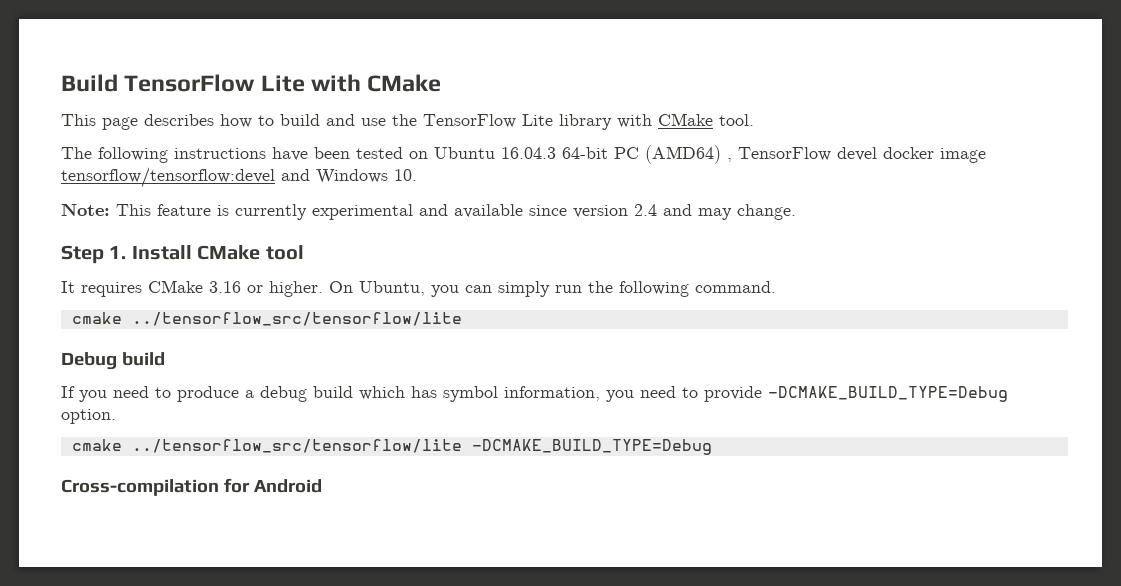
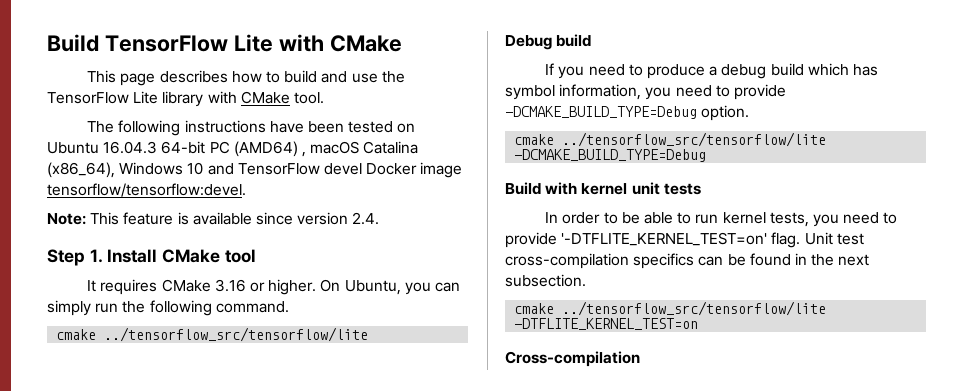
- The following instructions have been tested on Ubuntu 16.04.3 64-bit PC (AMD64) , TensorFlow devel docker image tensorflow/tensorflow:devel and Windows 10.
- Note: This feature is currently experimental and available since version 2.4 and may change.
+ The following instructions have been tested on Ubuntu 16.04.3 64-bit PC (AMD64) , macOS Catalina (x86_64), Windows 10 and TensorFlow devel Docker image tensorflow/tensorflow:devel.
+ Note: This feature is available since version 2.4.
+ Build with kernel unit tests
+ In order to be able to run kernel tests, you need to provide '-DTFLITE_KERNEL_TEST=on' flag. Unit test cross-compilation specifics can be found in the next subsection.
+ cmake ../tensorflow_src/tensorflow/lite -DTFLITE_KERNEL_TEST=on
- Cross-compilation for Android
+ Cross-compilation

